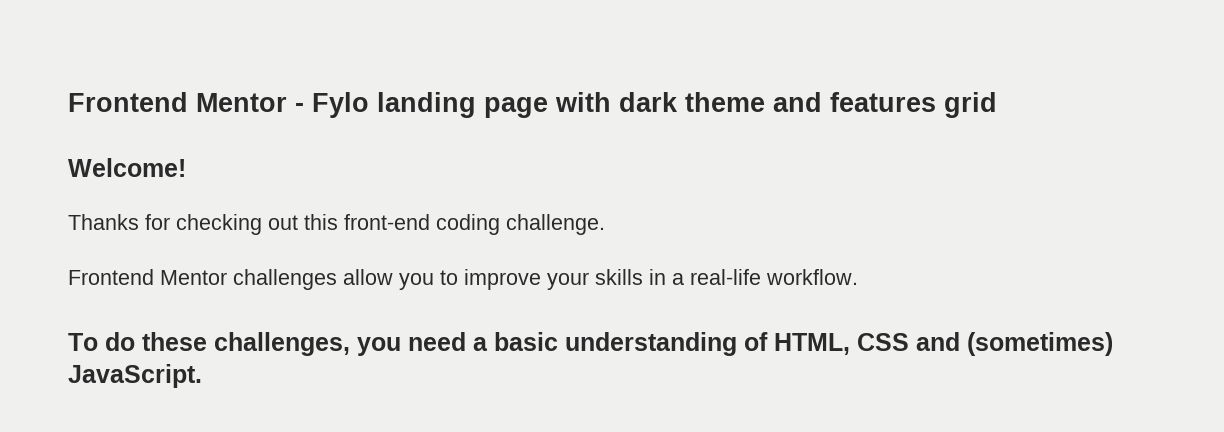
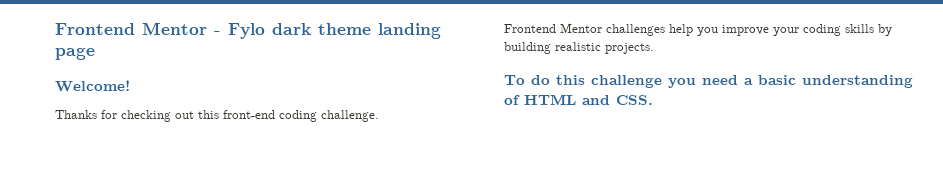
- Frontend Mentor - Fylo landing page with dark theme and features grid
+ Frontend Mentor - Fylo dark theme landing page
- Frontend Mentor challenges allow you to improve your skills in a real-life workflow.
+ Frontend Mentor challenges help you improve your coding skills by building realistic projects.
- To do these challenges, you need a basic understanding of HTML, CSS and (sometimes) JavaScript.
+ To do this challenge you need a basic understanding of HTML and CSS.

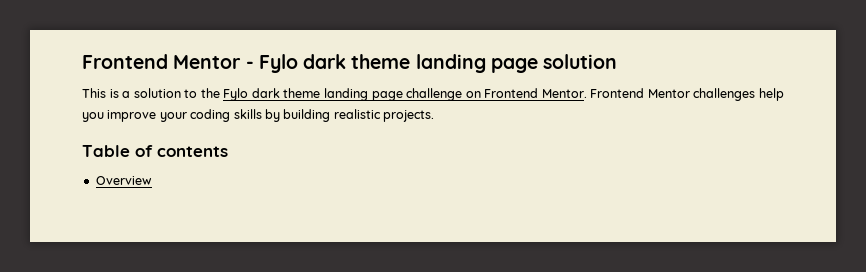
- Frontend Mentor - Fylo dark theme landing page
- Welcome!
- Thanks for checking out this front-end coding challenge.
- Frontend Mentor challenges help you improve your coding skills by building realistic projects.
+ Frontend Mentor - Fylo dark theme landing page solution
+ This is a solution to the Fylo dark theme landing page challenge on Frontend Mentor. Frontend Mentor challenges help you improve your coding skills by building realistic projects.
- To do this challenge you need a basic understanding of HTML and CSS.
+ Table of contents
+ Overview

